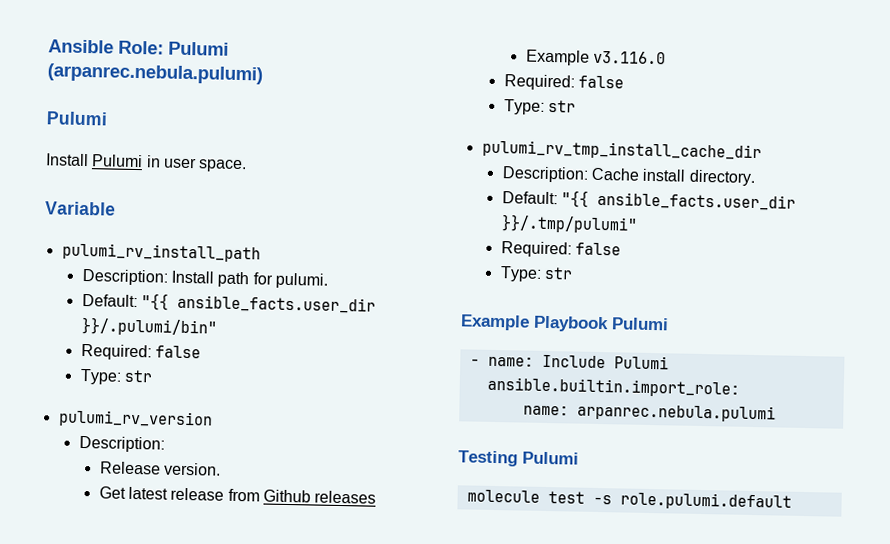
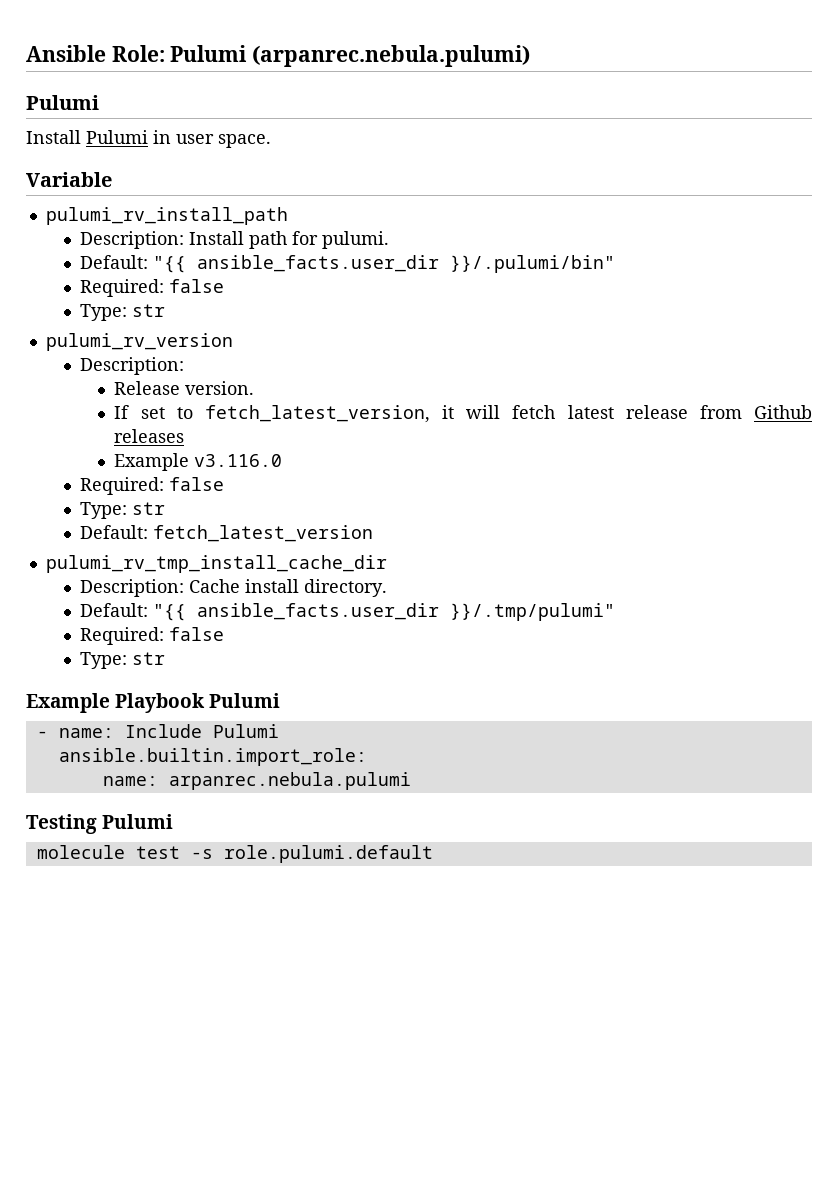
- Get latest release from Github releases
+ If set to fetch_latest_version, it will fetch latest release from Github releases
+ Default: fetch_latest_version

